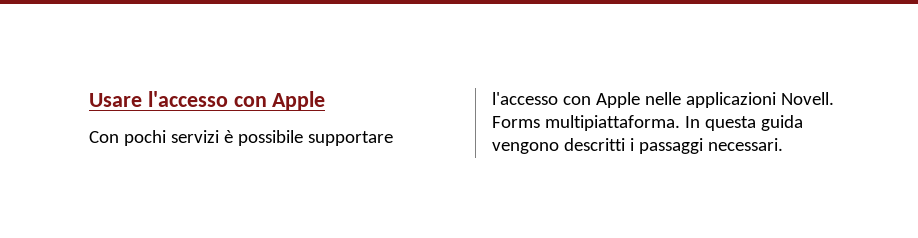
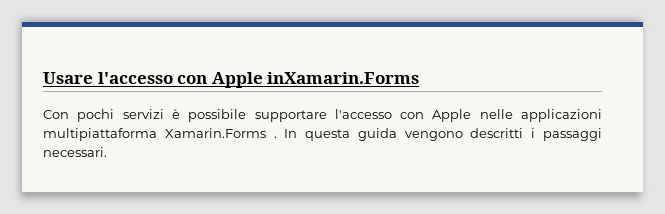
- Usare l'accesso con Apple
+ Usare l'accesso con Apple inXamarin.Forms
- Con pochi servizi è possibile supportare l'accesso con Apple nelle applicazioni Novell. Forms multipiattaforma.
+ Con pochi servizi è possibile supportare l'accesso con Apple nelle applicazioni multipiattaforma Xamarin.Forms .

